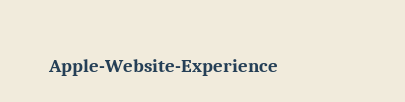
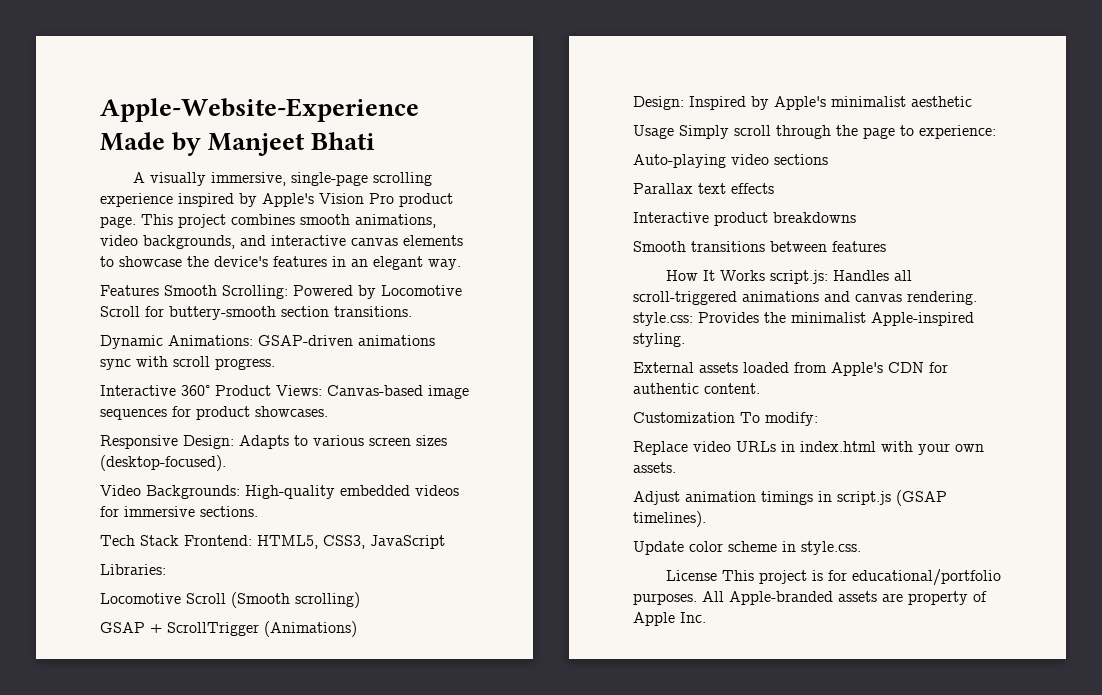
- Apple-Website-Experience
+ Apple-Website-Experience Made by Manjeet Bhati
+ A visually immersive, single-page scrolling experience inspired by Apple's Vision Pro product page. This project combines smooth animations, video backgrounds, and interactive canvas elements to showcase the device's features in an elegant way.
+ Features Smooth Scrolling: Powered by Locomotive Scroll for buttery-smooth section transitions.
+ Dynamic Animations: GSAP-driven animations sync with scroll progress.
+ Interactive 360° Product Views: Canvas-based image sequences for product showcases.
+ Responsive Design: Adapts to various screen sizes (desktop-focused).
+ Video Backgrounds: High-quality embedded videos for immersive sections.
+ Tech Stack Frontend: HTML5, CSS3, JavaScript
+ Libraries:
+ Locomotive Scroll (Smooth scrolling)
+ GSAP + ScrollTrigger (Animations)
+ Design: Inspired by Apple's minimalist aesthetic
+ Usage Simply scroll through the page to experience:
+ Auto-playing video sections
+ Parallax text effects
+ Interactive product breakdowns
+ Smooth transitions between features
+ How It Works script.js: Handles all scroll-triggered animations and canvas rendering. style.css: Provides the minimalist Apple-inspired styling.
+ External assets loaded from Apple's CDN for authentic content.
+ Customization To modify:
+ Replace video URLs in index.html with your own assets.
+ Adjust animation timings in script.js (GSAP timelines).
+ Update color scheme in style.css.
+ License This project is for educational/portfolio purposes. All Apple-branded assets are property of Apple Inc.

